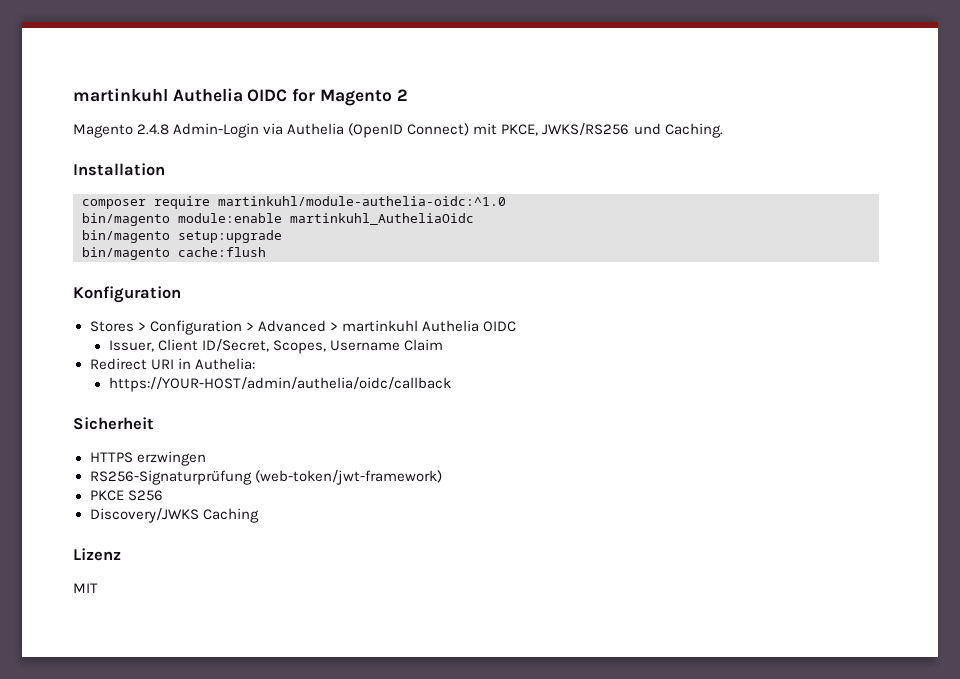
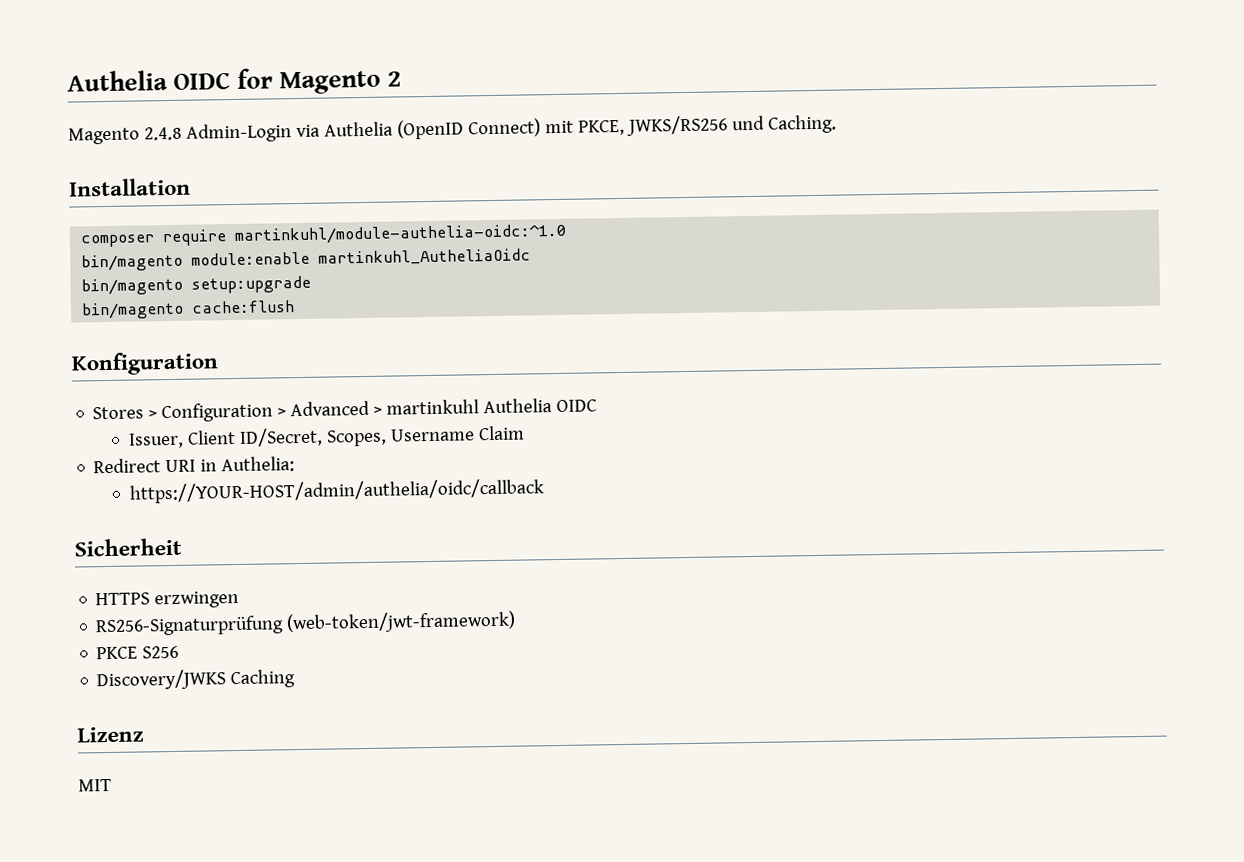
- martinkuhl Authelia OIDC for Magento 2
+ Authelia OIDC for Magento 2

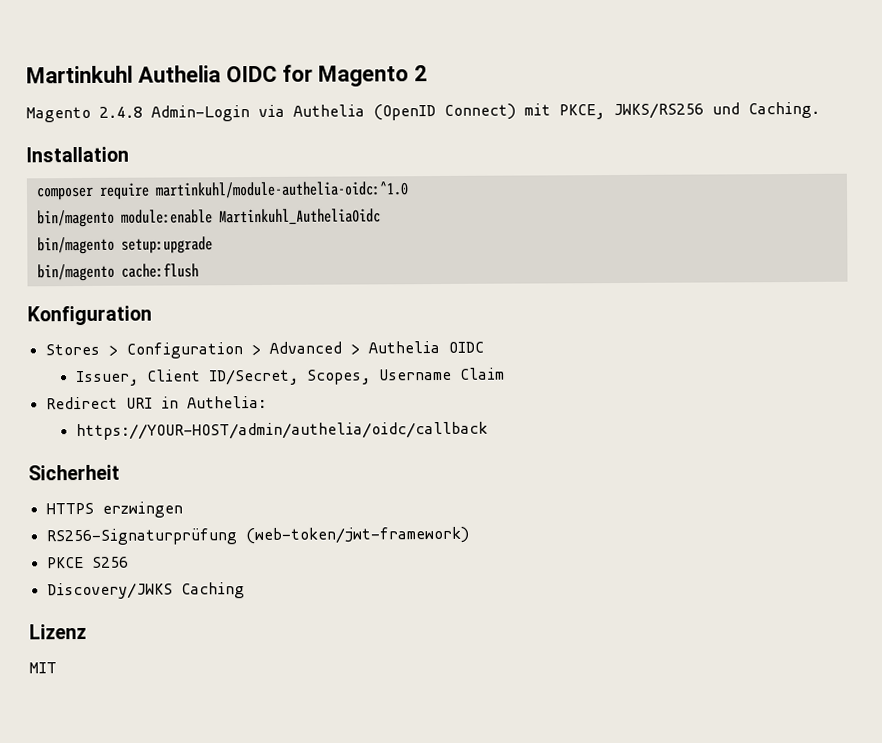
- Authelia OIDC for Magento 2
+ Martinkuhl Authelia OIDC for Magento 2
- bin/magento module:enable martinkuhl_AutheliaOidc
+ bin/magento module:enable Martinkuhl_AutheliaOidc
- Stores > Configuration > Advanced > martinkuhl Authelia OIDC
+ Stores > Configuration > Advanced > Authelia OIDC

